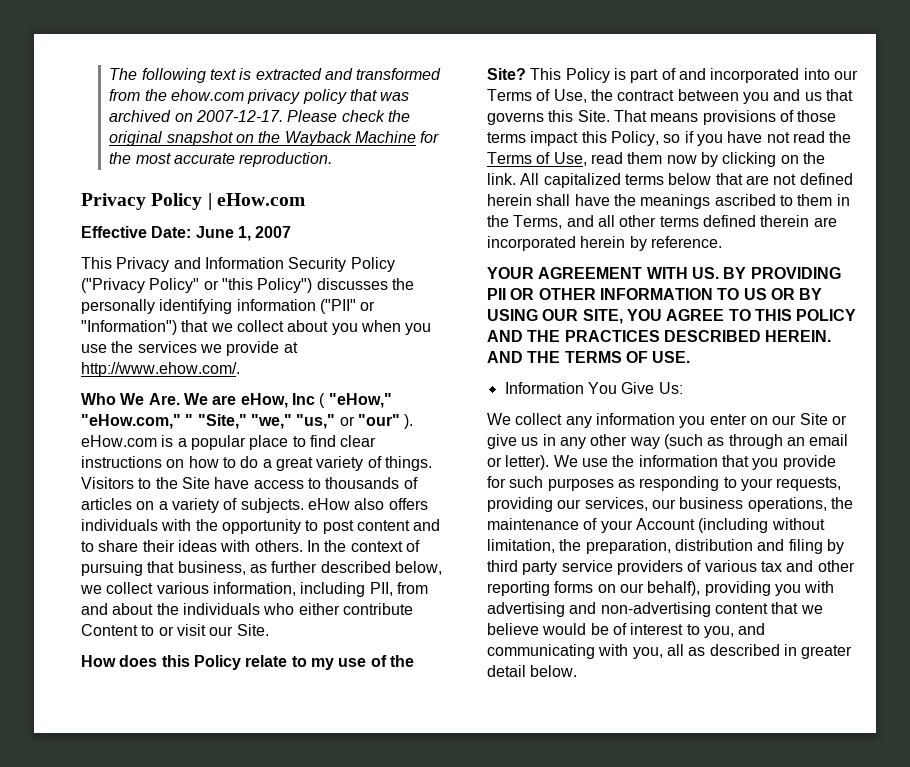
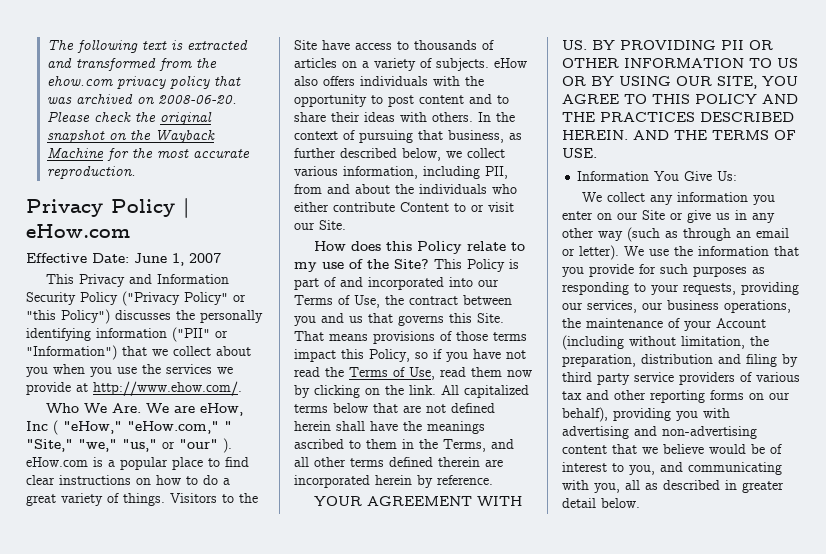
- The following text is extracted and transformed from the ehow.com privacy policy that was archived on 2007-12-17.
+ The following text is extracted and transformed from the ehow.com privacy policy that was archived on 2008-06-20.

